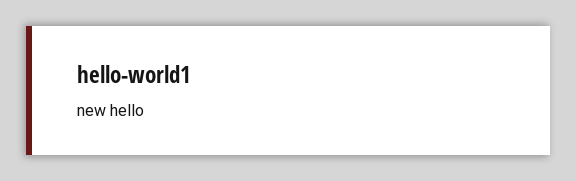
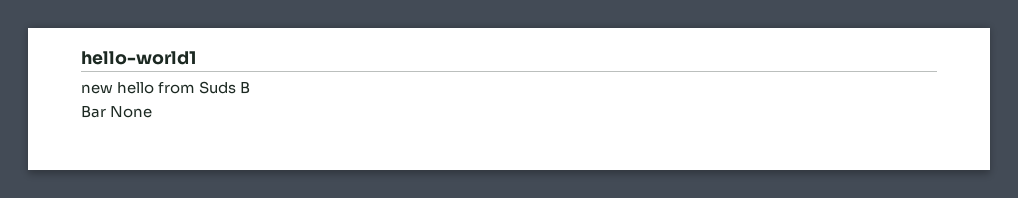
- new hello
+ new hello from Suds B
+ Bar None

